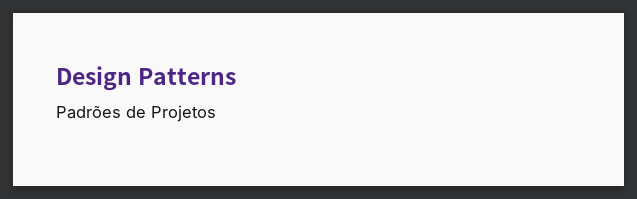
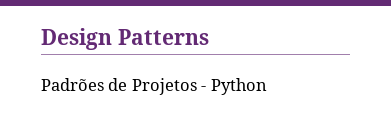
- Padrões de Projetos
+ Padrões de Projetos - Python

